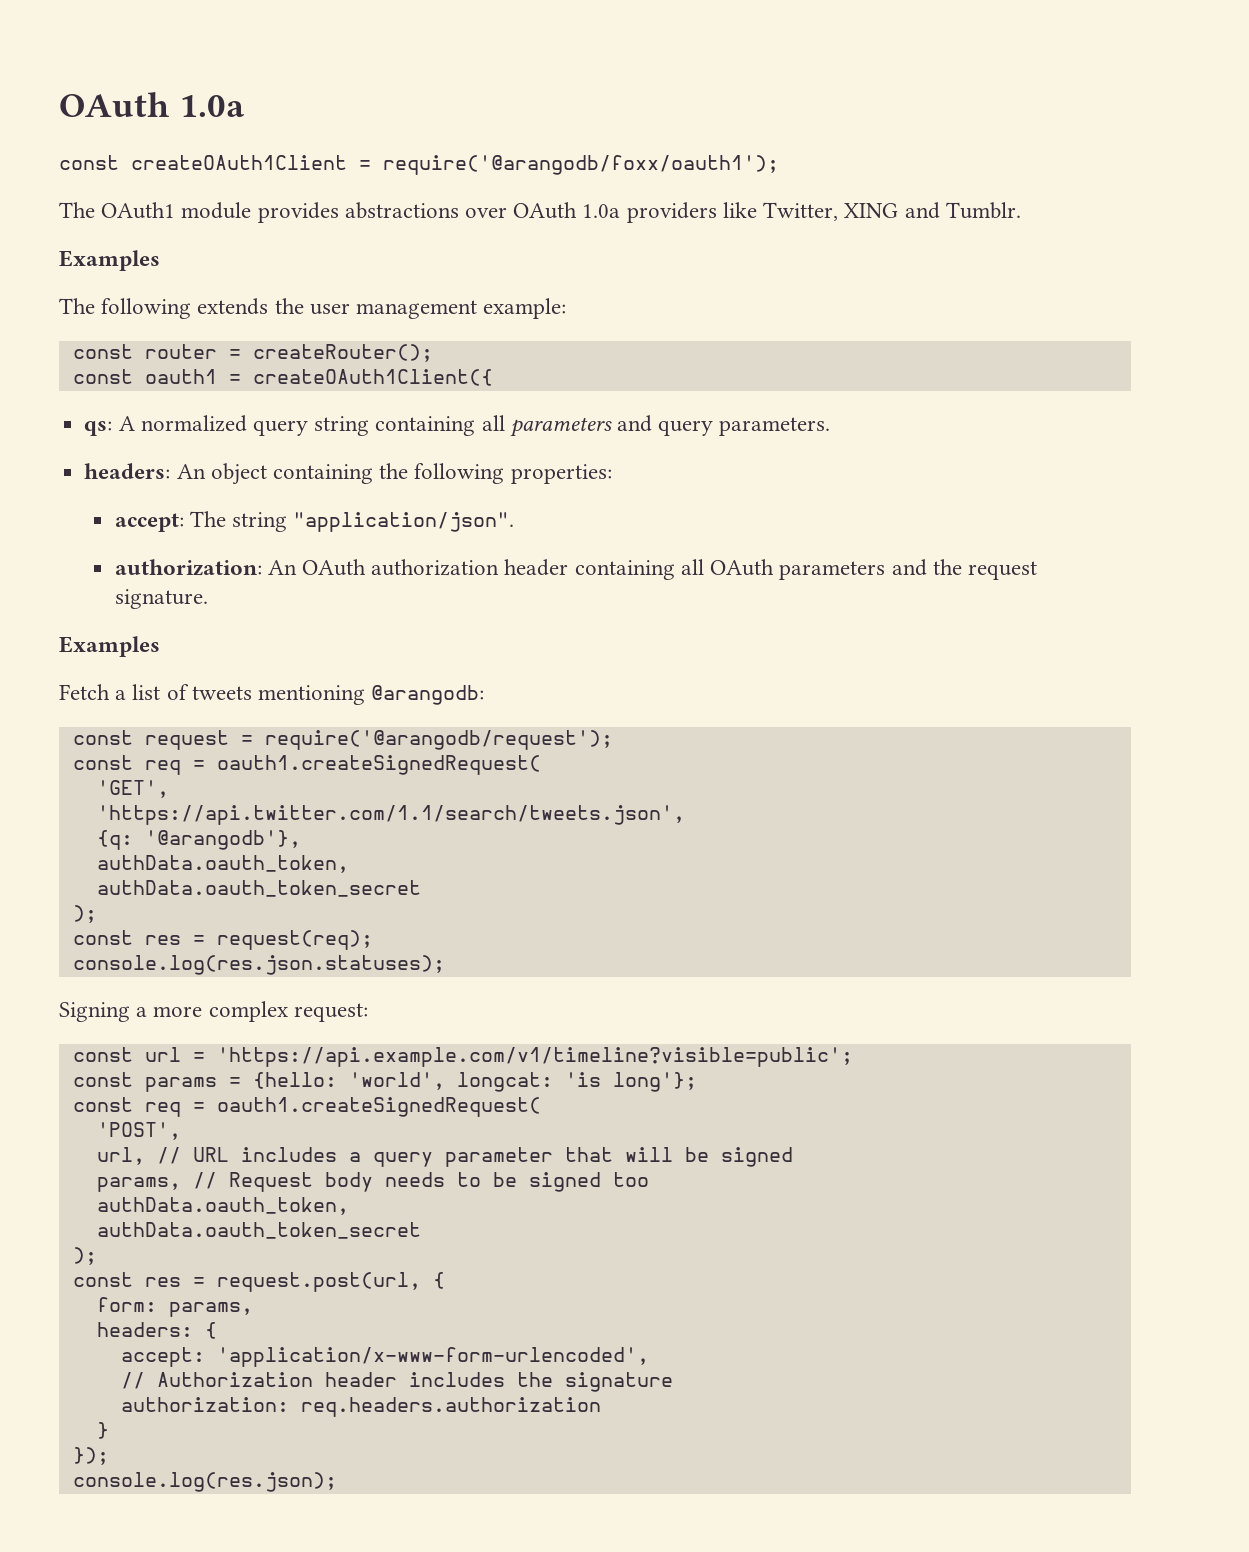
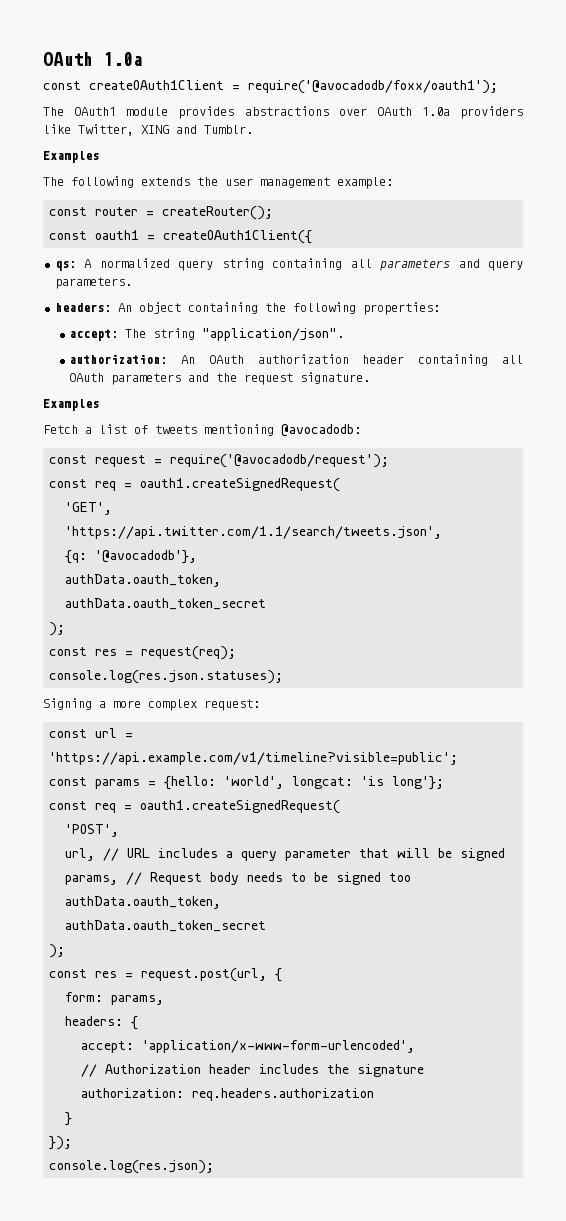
- const createOAuth1Client = require('@arangodb/foxx/oauth1');
+ const createOAuth1Client = require('@avocadodb/foxx/oauth1');
- Fetch a list of tweets mentioning @arangodb:
+ Fetch a list of tweets mentioning @avocadodb:
- const request = require('@arangodb/request');
+ const request = require('@avocadodb/request');
- {q: '@arangodb'},
+ {q: '@avocadodb'},

